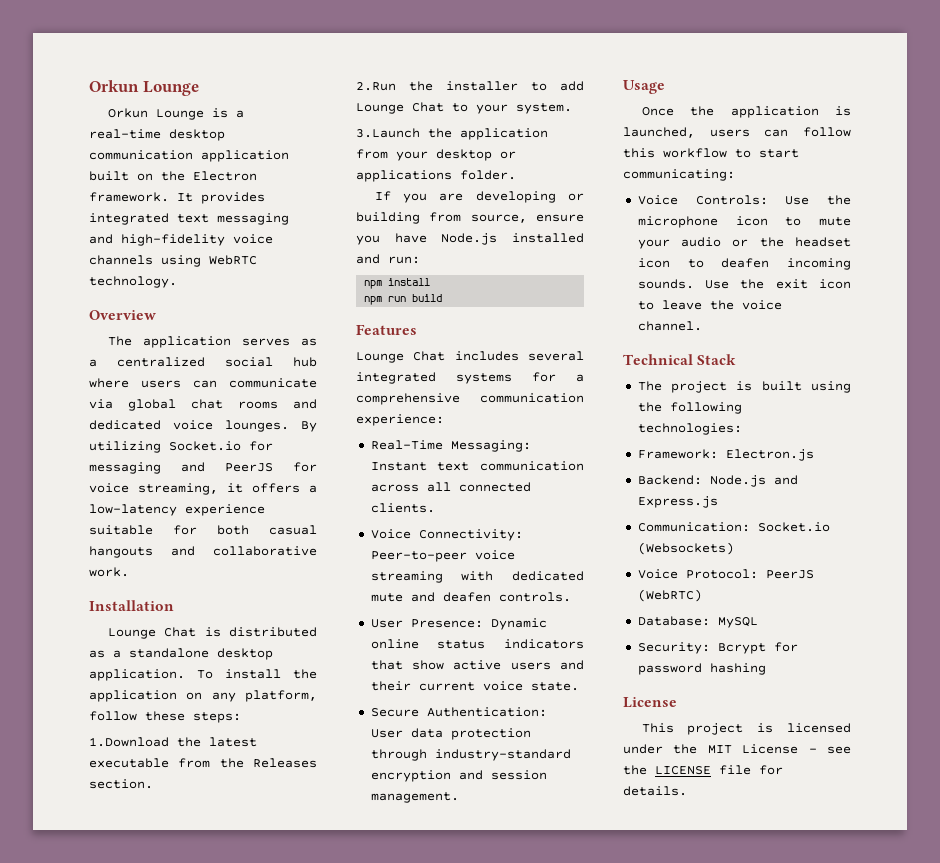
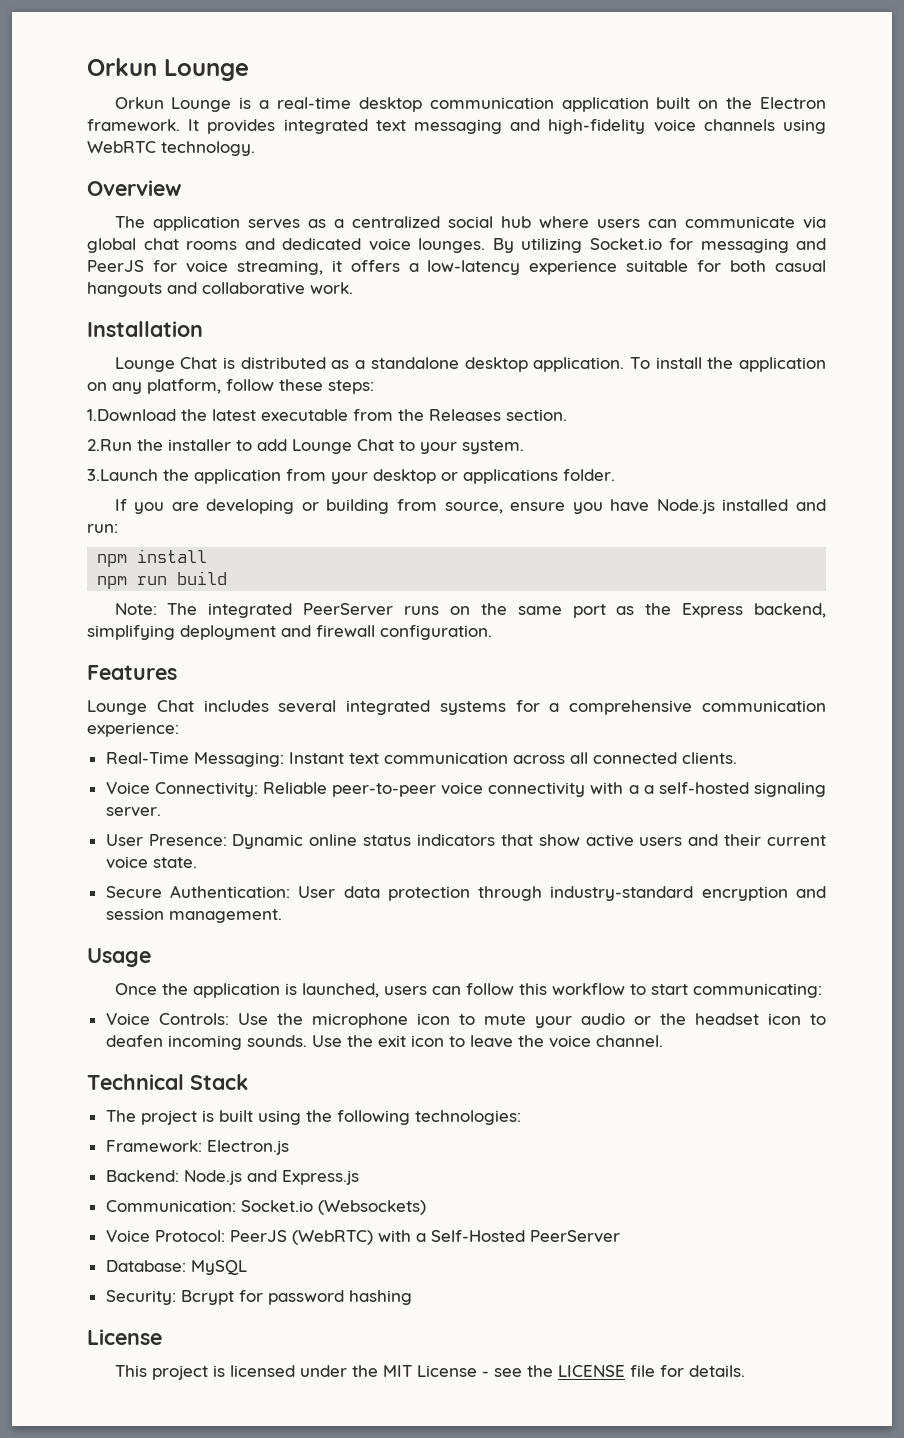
+ Note: The integrated PeerServer runs on the same port as the Express backend, simplifying deployment and firewall configuration.
- Voice Connectivity: Peer-to-peer voice streaming with dedicated mute and deafen controls.
+ Voice Connectivity: Reliable peer-to-peer voice connectivity with a a self-hosted signaling server.
- Voice Protocol: PeerJS (WebRTC)
+ Voice Protocol: PeerJS (WebRTC) with a Self-Hosted PeerServer

